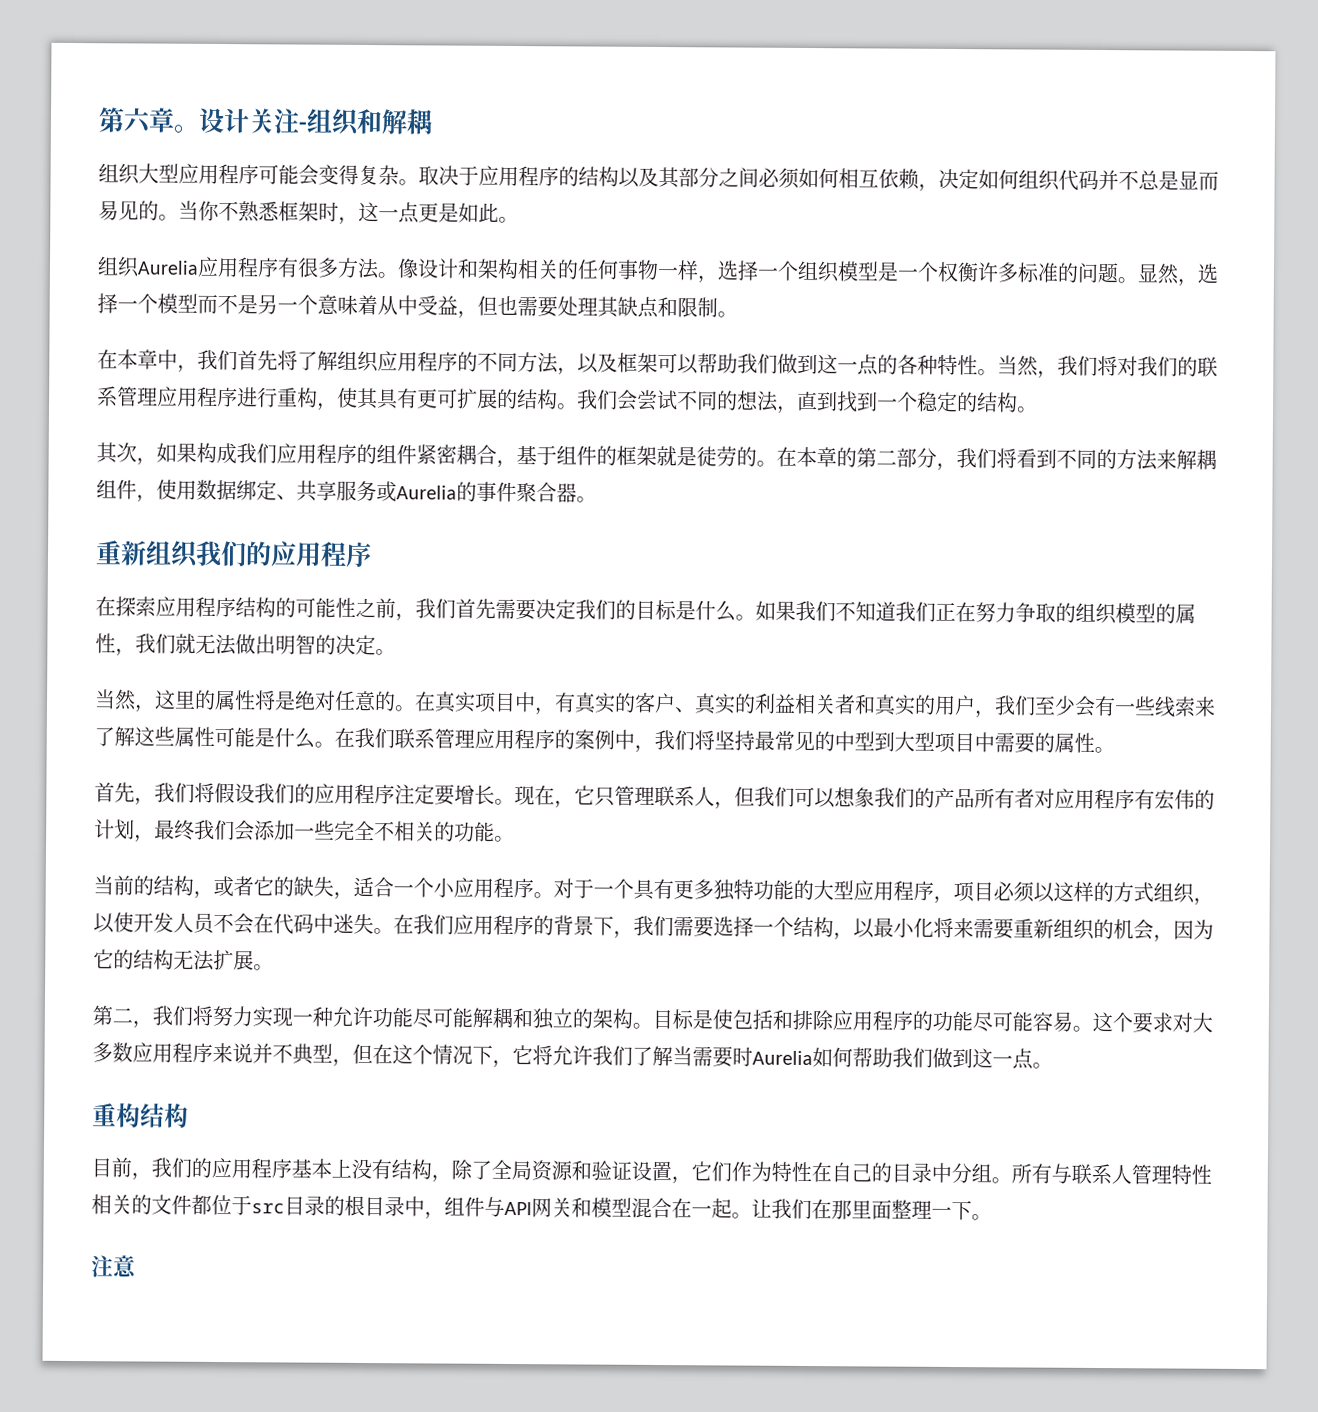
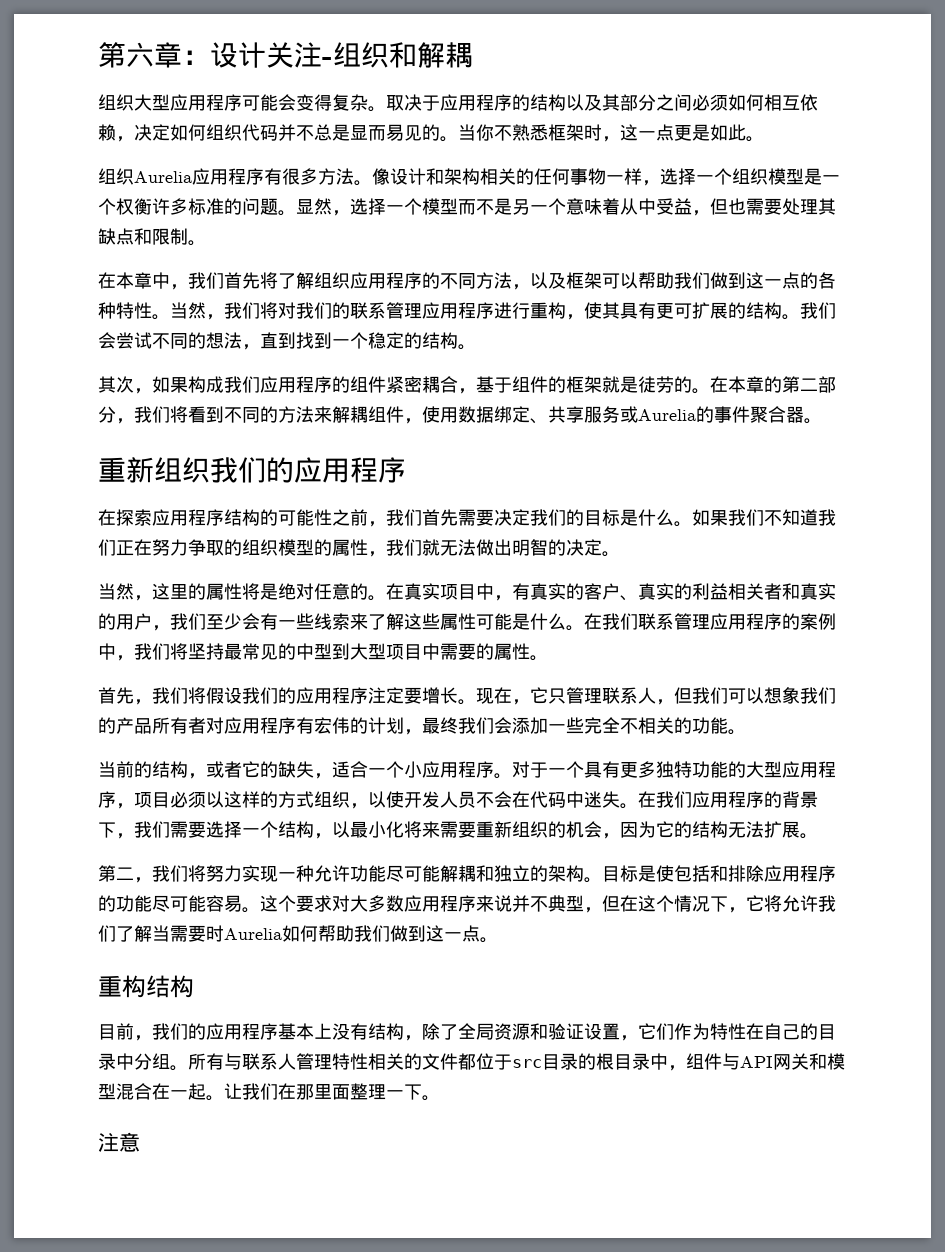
- 第六章。设计关注-组织和解耦
+ 第六章：设计关注-组织和解耦

